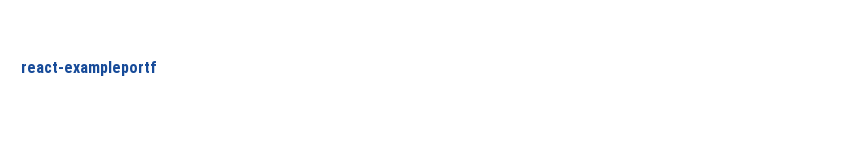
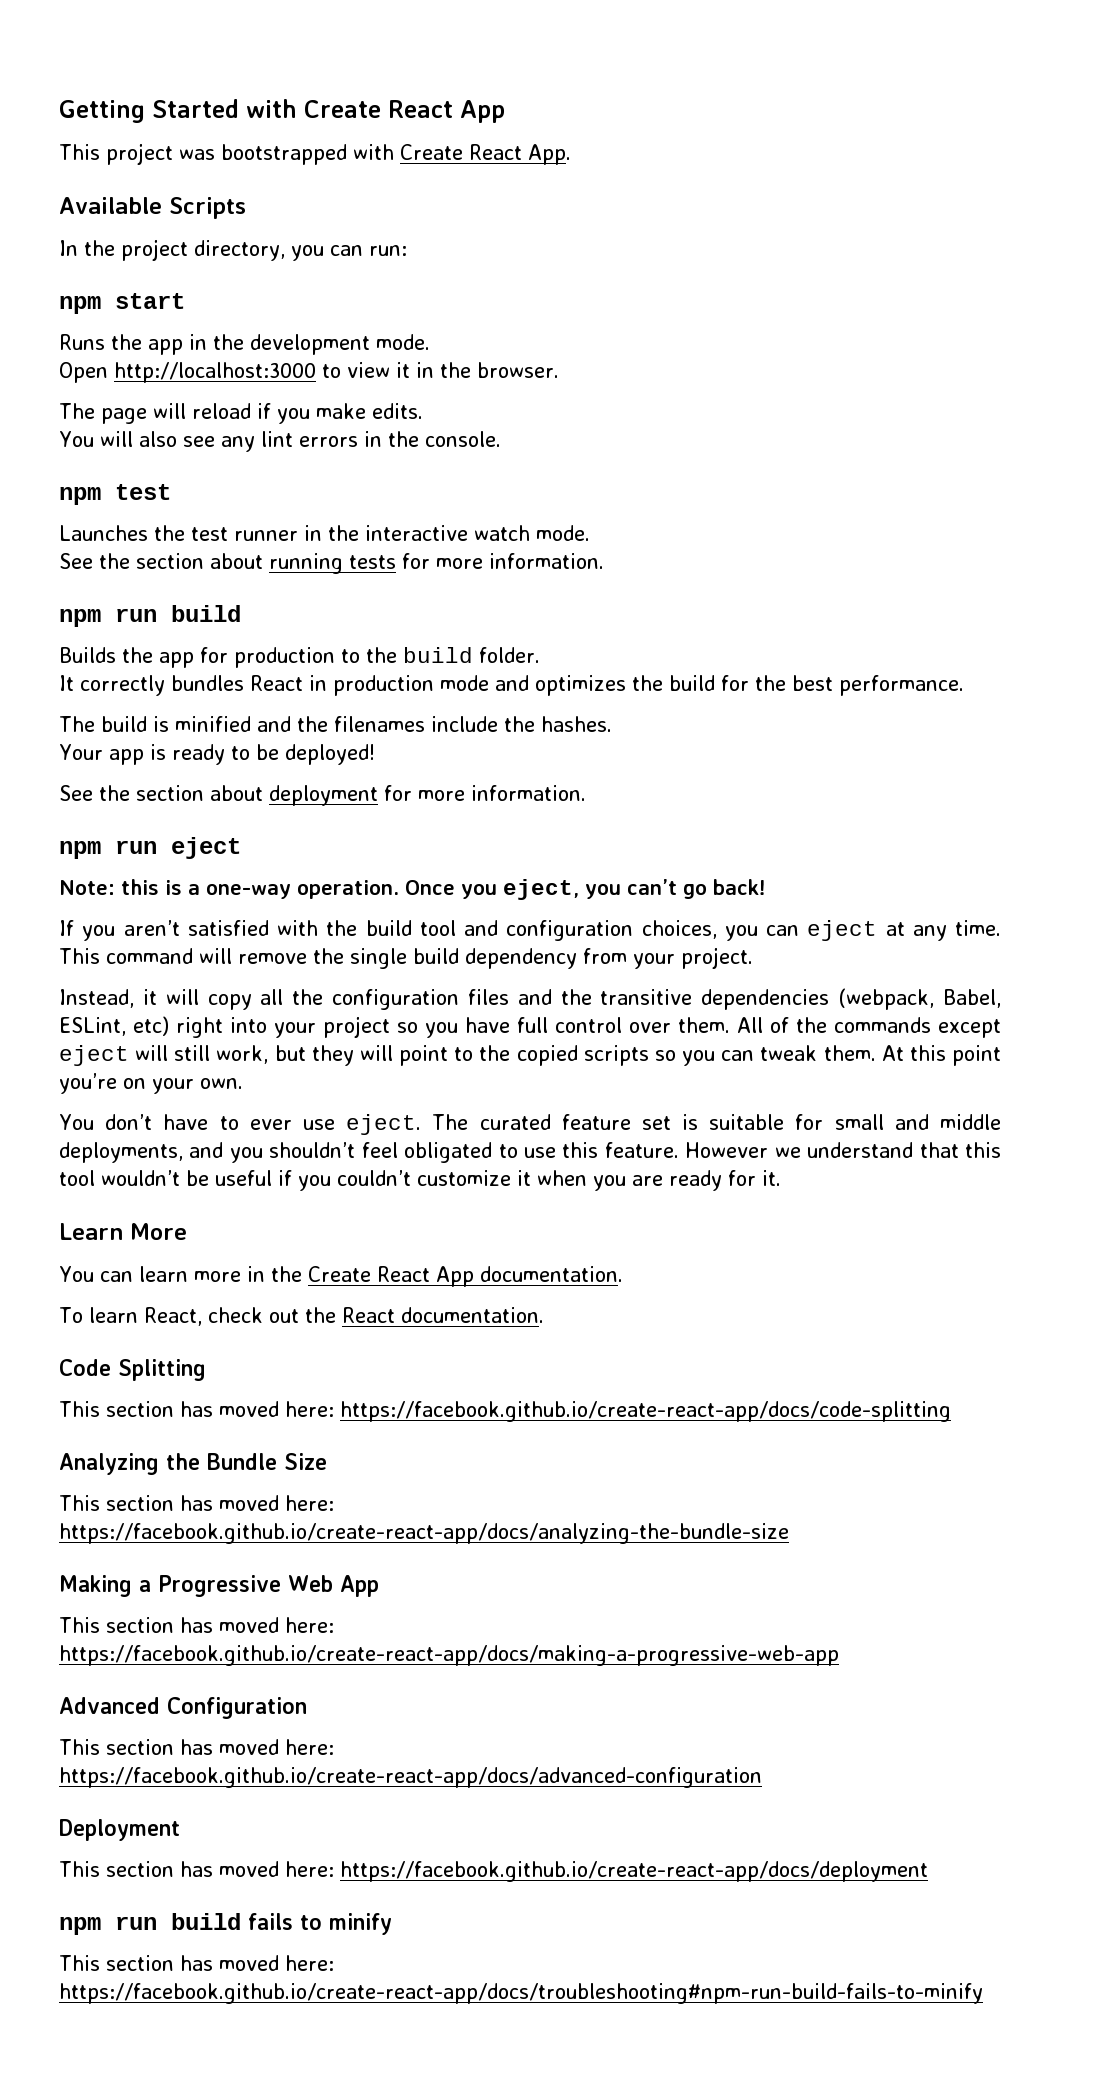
- react-exampleportf
+ Getting Started with Create React App
+ This project was bootstrapped with Create React App.
+ Available Scripts
+ In the project directory, you can run:
+ npm start
+ Runs the app in the development mode.
+ Open http://localhost:3000 to view it in the browser.
+ The page will reload if you make edits.
+ You will also see any lint errors in the console.
+ npm test
+ Launches the test runner in the interactive watch mode.
+ See the section about running tests for more information.
+ npm run build
+ Builds the app for production to the build folder.
+ It correctly bundles React in production mode and optimizes the build for the best performance.
+ The build is minified and the filenames include the hashes.
+ Your app is ready to be deployed!
+ See the section about deployment for more information.
+ npm run eject
+ Note: this is a one-way operation. Once you eject, you can’t go back!
+ If you aren’t satisfied with the build tool and configuration choices, you can eject at any time. This command will remove the single build dependency from your project.
+ Instead, it will copy all the configuration files and the transitive dependencies (webpack, Babel, ESLint, etc) right into your project so you have full control over them. All of the commands except eject will still work, but they will point to the copied scripts so you can tweak them. At this point you’re on your own.
+ You don’t have to ever use eject. The curated feature set is suitable for small and middle deployments, and you shouldn’t feel obligated to use this feature. However we understand that this tool wouldn’t be useful if you couldn’t customize it when you are ready for it.
+ Learn More
+ You can learn more in the Create React App documentation.
+ To learn React, check out the React documentation.
+ Code Splitting
+ This section has moved here: https://facebook.github.io/create-react-app/docs/code-splitting
+ Analyzing the Bundle Size
+ This section has moved here: https://facebook.github.io/create-react-app/docs/analyzing-the-bundle-size
+ Making a Progressive Web App
+ This section has moved here: https://facebook.github.io/create-react-app/docs/making-a-progressive-web-app
+ Advanced Configuration
+ This section has moved here: https://facebook.github.io/create-react-app/docs/advanced-configuration
+ Deployment
+ This section has moved here: https://facebook.github.io/create-react-app/docs/deployment
+ npm run build fails to minify
+ This section has moved here: https://facebook.github.io/create-react-app/docs/troubleshooting#npm-run-build-fails-to-minify

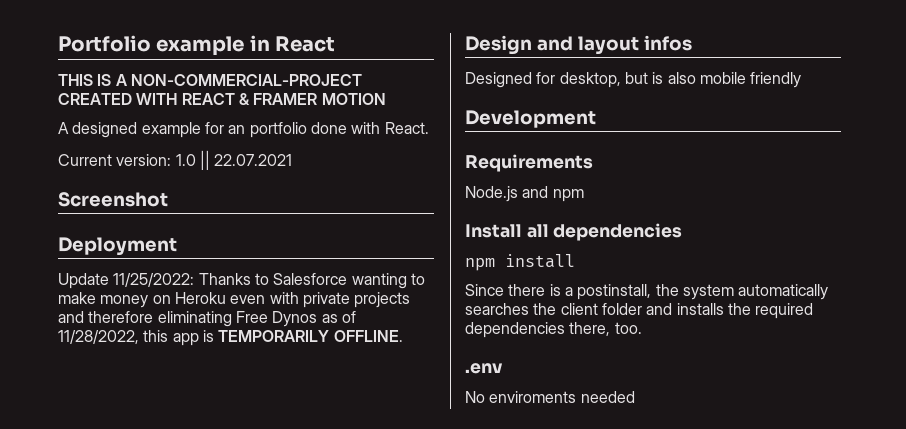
- Getting Started with Create React App
- This project was bootstrapped with Create React App.
- Available Scripts
- In the project directory, you can run:
- npm start
- Runs the app in the development mode.
- Open http://localhost:3000 to view it in the browser.
- The page will reload if you make edits.
- You will also see any lint errors in the console.
- npm test
- Launches the test runner in the interactive watch mode.
- See the section about running tests for more information.
- npm run build
- Builds the app for production to the build folder.
- It correctly bundles React in production mode and optimizes the build for the best performance.
- The build is minified and the filenames include the hashes.
- Your app is ready to be deployed!
- See the section about deployment for more information.
- npm run eject
- Note: this is a one-way operation. Once you eject, you can’t go back!
- If you aren’t satisfied with the build tool and configuration choices, you can eject at any time. This command will remove the single build dependency from your project.
- Instead, it will copy all the configuration files and the transitive dependencies (webpack, Babel, ESLint, etc) right into your project so you have full control over them. All of the commands except eject will still work, but they will point to the copied scripts so you can tweak them. At this point you’re on your own.
- You don’t have to ever use eject. The curated feature set is suitable for small and middle deployments, and you shouldn’t feel obligated to use this feature. However we understand that this tool wouldn’t be useful if you couldn’t customize it when you are ready for it.
- Learn More
- You can learn more in the Create React App documentation.
- To learn React, check out the React documentation.
- Code Splitting
- This section has moved here: https://facebook.github.io/create-react-app/docs/code-splitting
- Analyzing the Bundle Size
- This section has moved here: https://facebook.github.io/create-react-app/docs/analyzing-the-bundle-size
- Making a Progressive Web App
- This section has moved here: https://facebook.github.io/create-react-app/docs/making-a-progressive-web-app
- Advanced Configuration
- This section has moved here: https://facebook.github.io/create-react-app/docs/advanced-configuration
+ Portfolio example in React
+ THIS IS A NON-COMMERCIAL-PROJECT CREATED WITH REACT & FRAMER MOTION
+ A designed example for an portfolio done with React.
+ Current version: 1.0 || 22.07.2021
+ Screenshot
  Deployment
- This section has moved here: https://facebook.github.io/create-react-app/docs/deployment
- npm run build fails to minify
- This section has moved here: https://facebook.github.io/create-react-app/docs/troubleshooting#npm-run-build-fails-to-minify
+ Update 11/25/2022: Thanks to Salesforce wanting to make money on Heroku even with private projects and therefore eliminating Free Dynos as of 11/28/2022, this app is TEMPORARILY OFFLINE.
+ Design and layout infos
+ Designed for desktop, but is also mobile friendly
+ Development
+ Requirements
+ Node.js and npm
+ Install all dependencies
+ npm install
+ Since there is a postinstall, the system automatically searches the client folder and installs the required dependencies there, too.
+ .env
+ No enviroments needed

